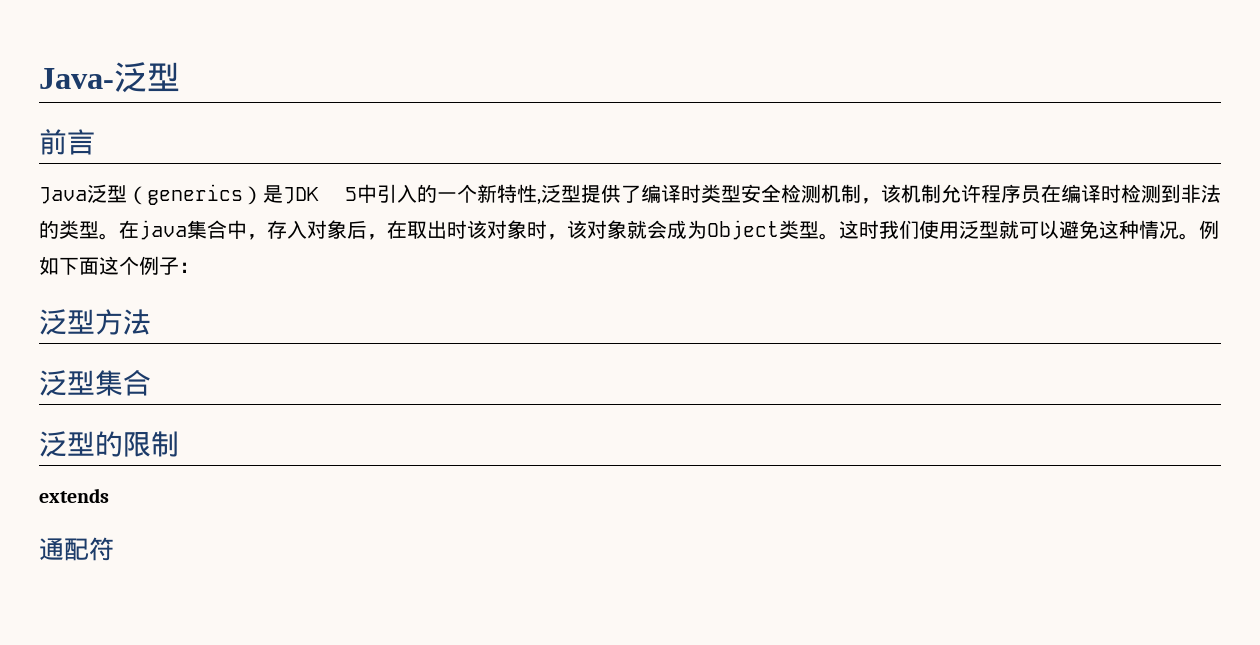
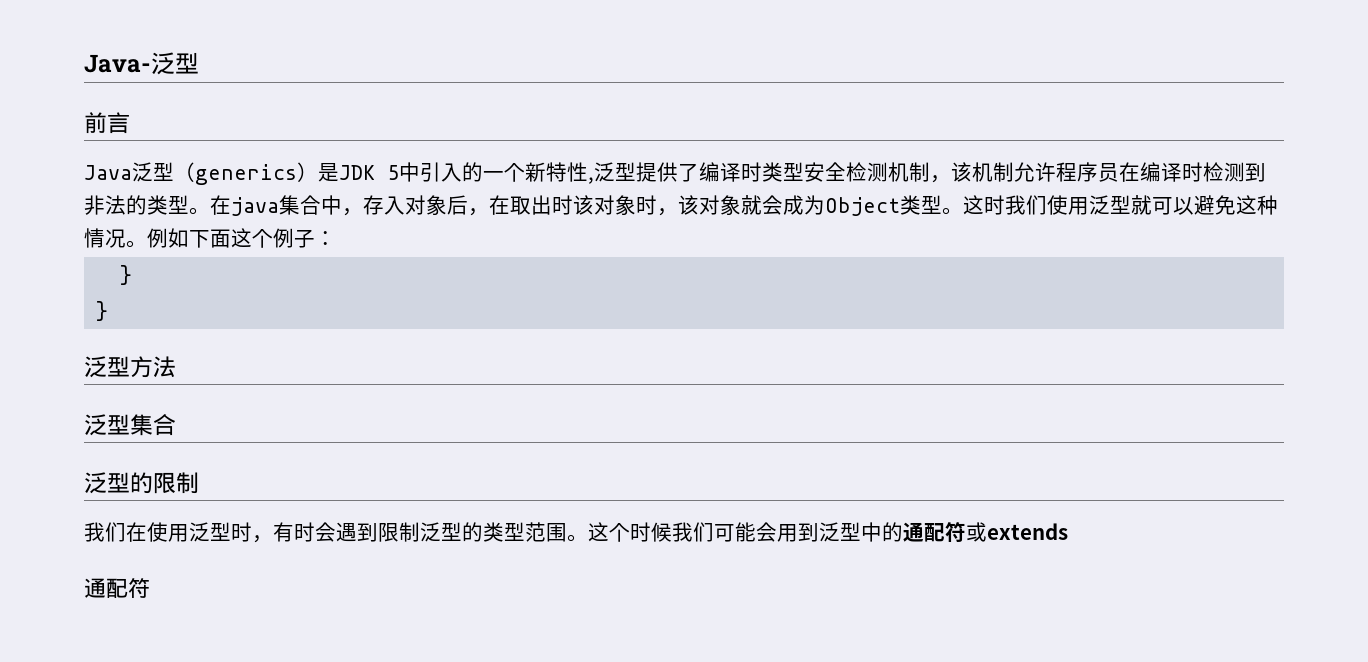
  例如下面这个例子：
+ }
+ }
- extends
+ 我们在使用泛型时，有时会遇到限制泛型的类型范围。这个时候我们可能会用到泛型中的通配符或extends

